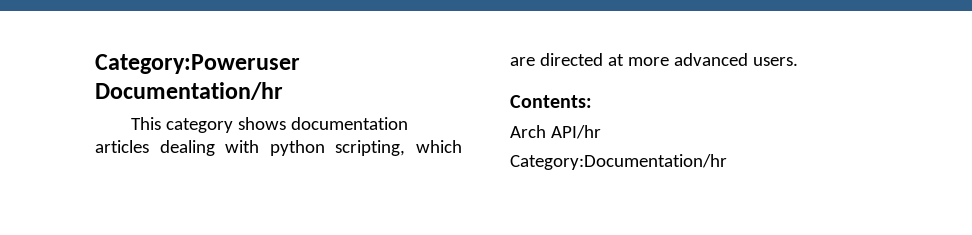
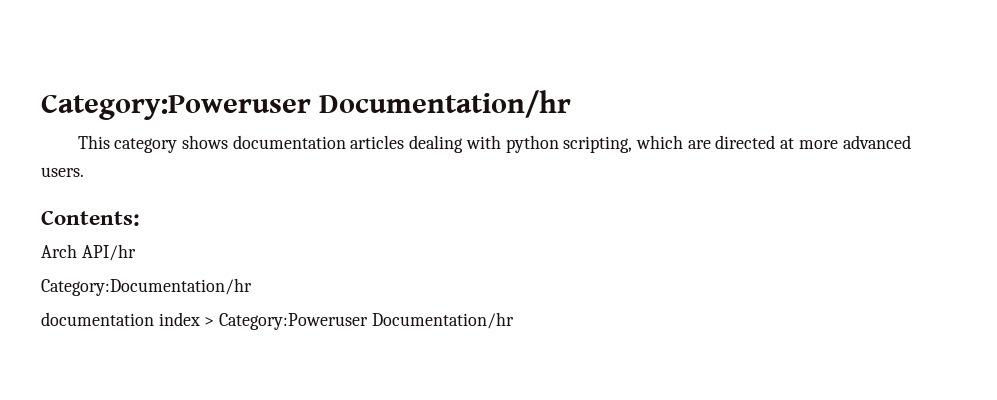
+ documentation index > Category:Poweruser Documentation/hr

